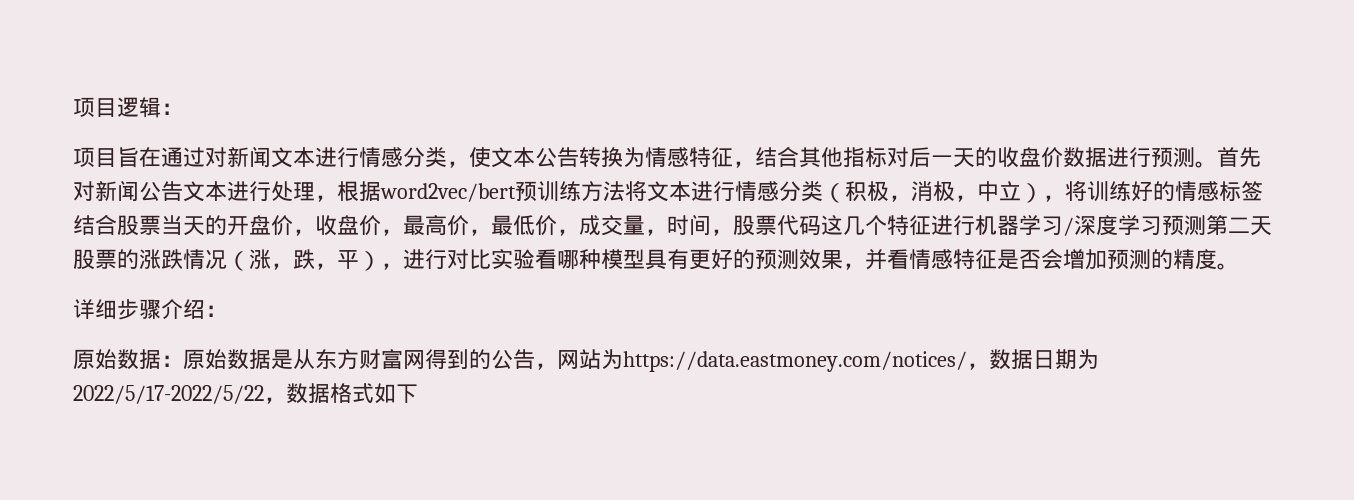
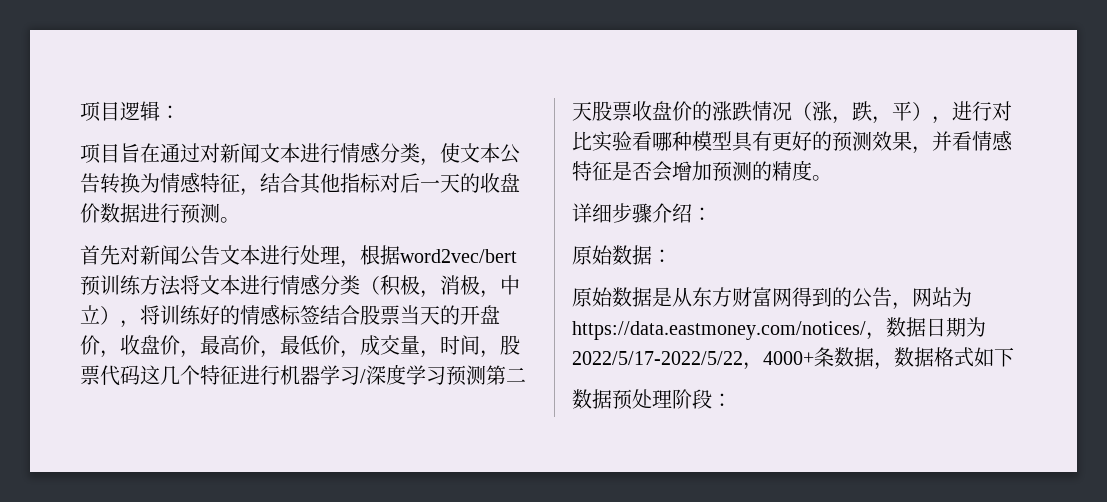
- 项目旨在通过对新闻文本进行情感分类，使文本公告转换为情感特征，结合其他指标对后一天的收盘价数据进行预测。首先对新闻公告文本进行处理，根据word2vec/bert预训练方法将文本进行情感分类（积极，消极，中立），将训练好的情感标签结合股票当天的开盘价，收盘价，最高价，最低价，成交量，时间，股票代码这几个特征进行机器学习/深度学习预测第二天股票的涨跌情况（涨，跌，平），进行对比实验看哪种模型具有更好的预测效果，并看情感特征是否会增加预测的精度。
+ 项目旨在通过对新闻文本进行情感分类，使文本公告转换为情感特征，结合其他指标对后一天的收盘价数据进行预测。
+ 首先对新闻公告文本进行处理，根据word2vec/bert预训练方法将文本进行情感分类（积极，消极，中立），将训练好的情感标签结合股票当天的开盘价，收盘价，最高价，最低价，成交量，时间，股票代码这几个特征进行机器学习/深度学习预测第二天股票收盘价的涨跌情况（涨，跌，平），进行对比实验看哪种模型具有更好的预测效果，并看情感特征是否会增加预测的精度。
- 原始数据：原始数据是从东方财富网得到的公告，网站为https://data.eastmoney.com/notices/，数据日期为2022/5/17-2022/5/22，数据格式如下
+ 原始数据：
+ 原始数据是从东方财富网得到的公告，网站为https://data.eastmoney.com/notices/，数据日期为2022/5/17-2022/5/22，4000+条数据，数据格式如下
+ 数据预处理阶段：

